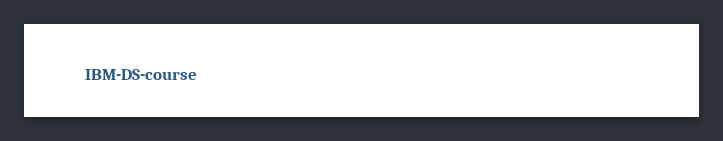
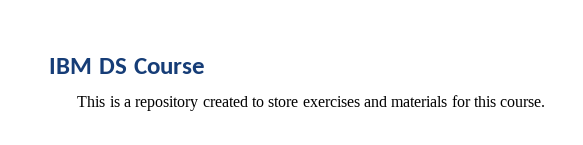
- IBM-DS-course
+ IBM DS Course
+ This is a repository created to store exercises and materials for this course.

